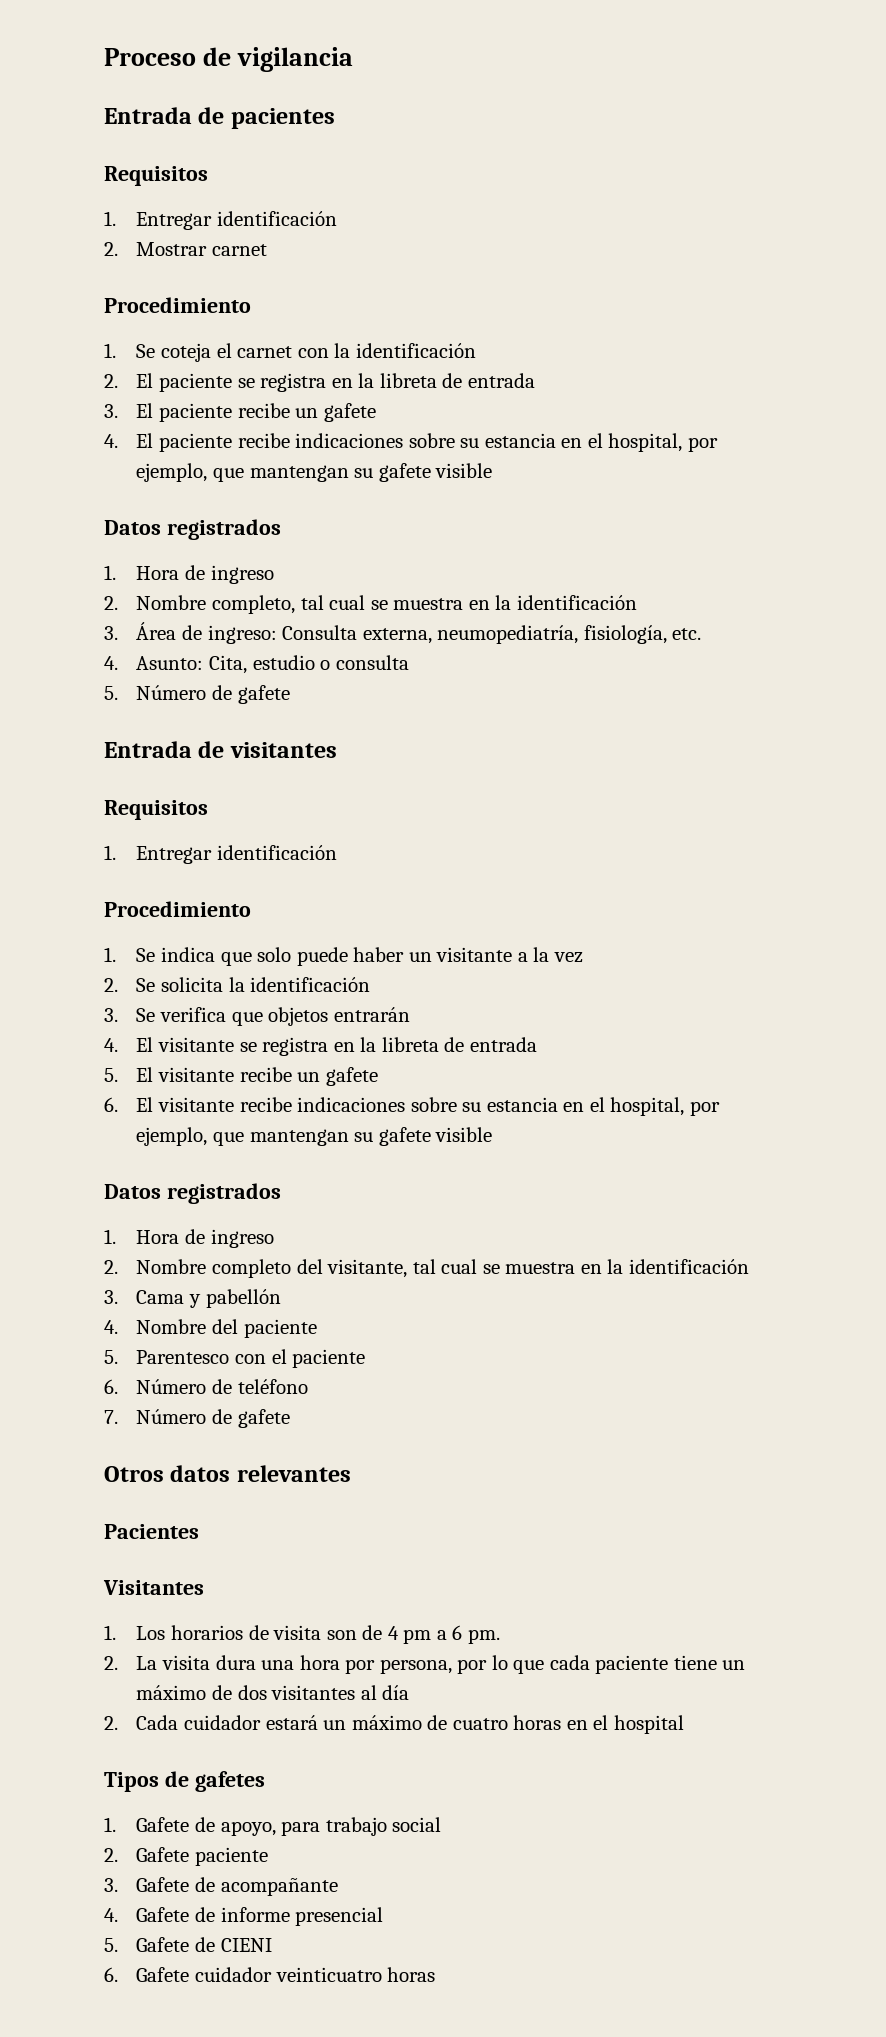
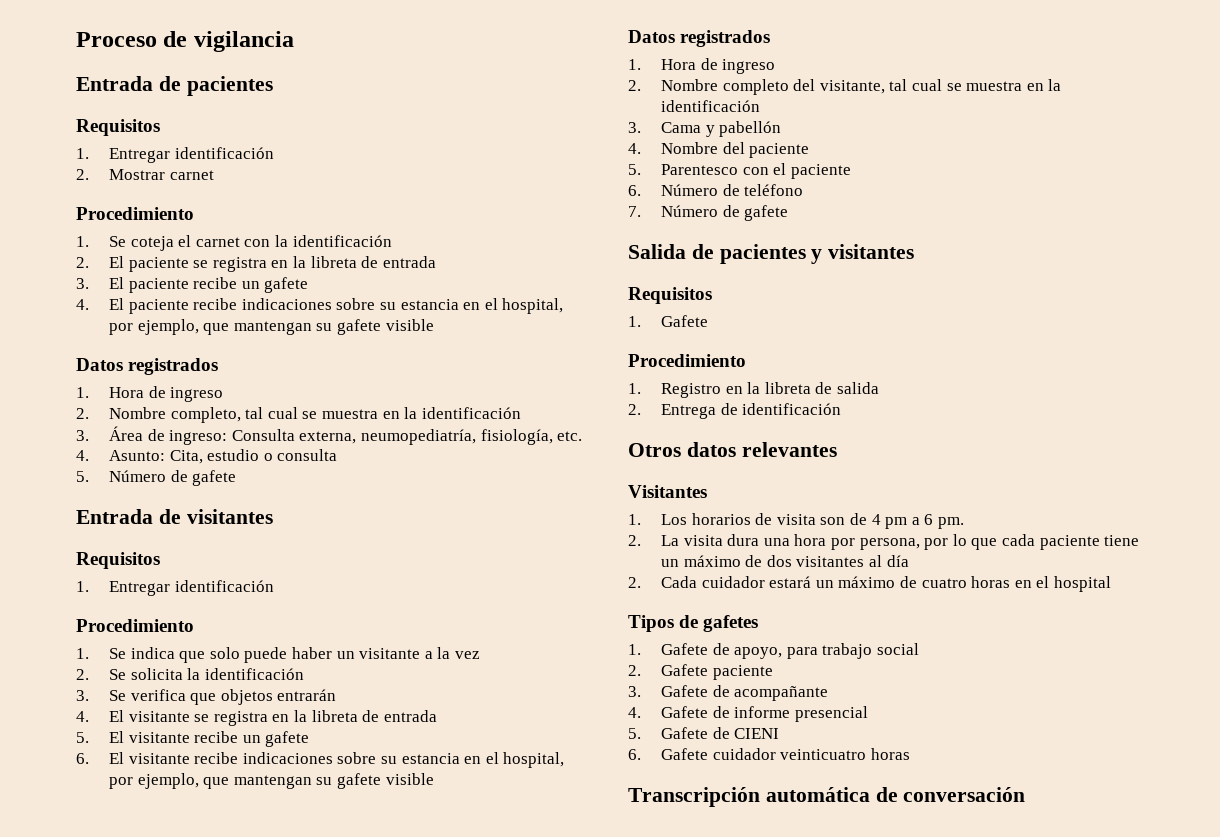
+ Salida de pacientes y visitantes
+ Requisitos
+ 1. Gafete
+ Procedimiento
+ 1. Registro en la libreta de salida
+ 2. Entrega de identificación
- Pacientes
+ Transcripción automática de conversación

